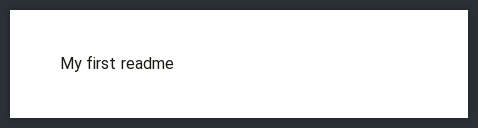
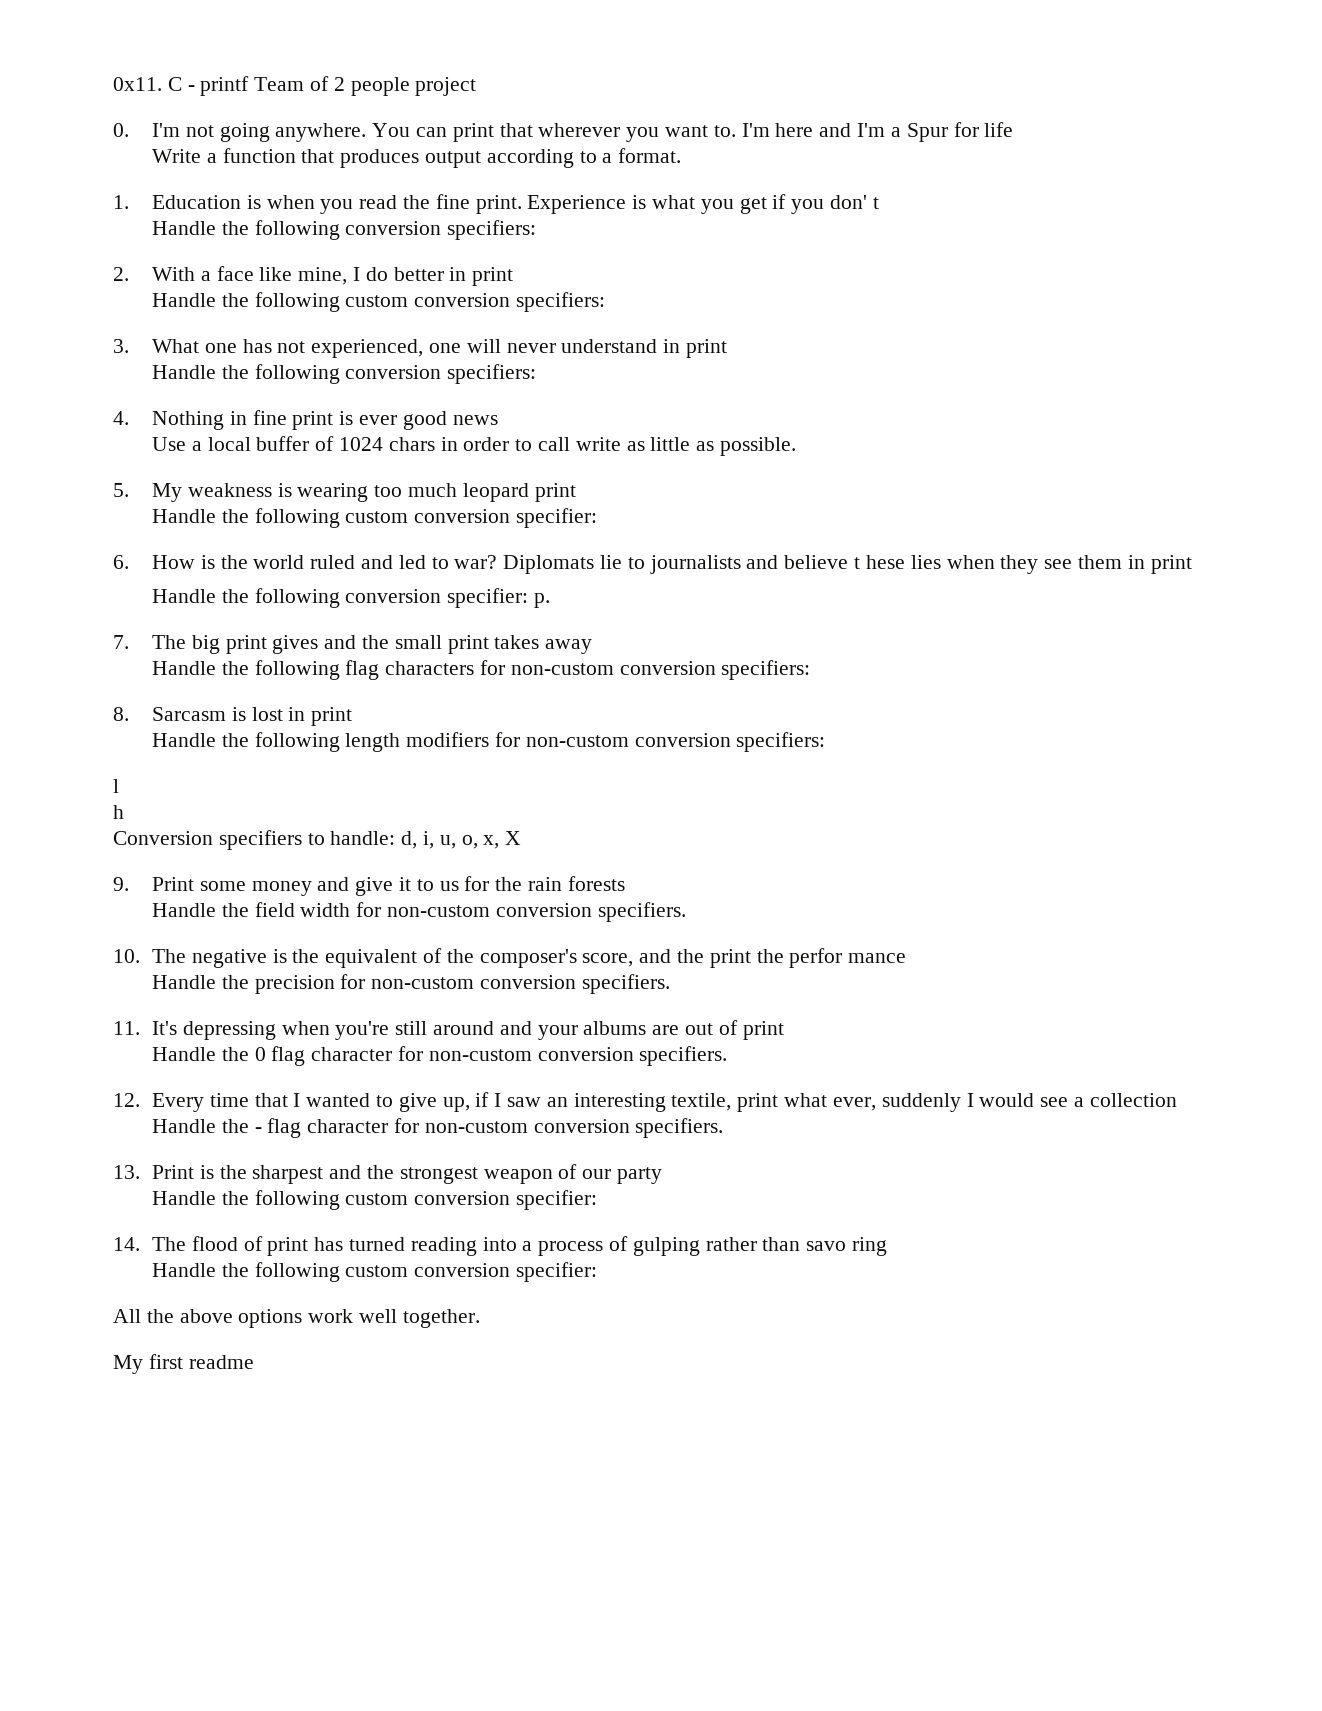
+ 0x11. C - printf Team of 2 people project
+ 0. I'm not going anywhere. You can print that wherever you want to. I'm here and I'm a Spur for life
+ Write a function that produces output according to a format.
+ 1. Education is when you read the fine print. Experience is what you get if you don' t
+ Handle the following conversion specifiers:
+ 2. With a face like mine, I do better in print
+ Handle the following custom conversion specifiers:
+ 3. What one has not experienced, one will never understand in print
+ Handle the following conversion specifiers:
+ 4. Nothing in fine print is ever good news
+ Use a local buffer of 1024 chars in order to call write as little as possible.
+ 5. My weakness is wearing too much leopard print
+ Handle the following custom conversion specifier:
+ 6. How is the world ruled and led to war? Diplomats lie to journalists and believe t hese lies when they see them in print
+ Handle the following conversion specifier: p.
+ 7. The big print gives and the small print takes away
+ Handle the following flag characters for non-custom conversion specifiers:
+ 8. Sarcasm is lost in print
+ Handle the following length modifiers for non-custom conversion specifiers:
+ l
+ h
+ Conversion specifiers to handle: d, i, u, o, x, X
+ 9. Print some money and give it to us for the rain forests
+ Handle the field width for non-custom conversion specifiers.
+ 10. The negative is the equivalent of the composer's score, and the print the perfor mance
+ Handle the precision for non-custom conversion specifiers.
+ 11. It's depressing when you're still around and your albums are out of print
+ Handle the 0 flag character for non-custom conversion specifiers.
+ 12. Every time that I wanted to give up, if I saw an interesting textile, print what ever, suddenly I would see a collection
+ Handle the - flag character for non-custom conversion specifiers.
+ 13. Print is the sharpest and the strongest weapon of our party
+ Handle the following custom conversion specifier:
+ 14. The flood of print has turned reading into a process of gulping rather than savo ring
+ Handle the following custom conversion specifier:
+ All the above options work well together.

